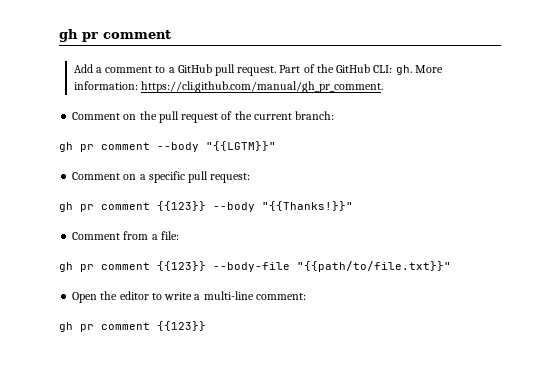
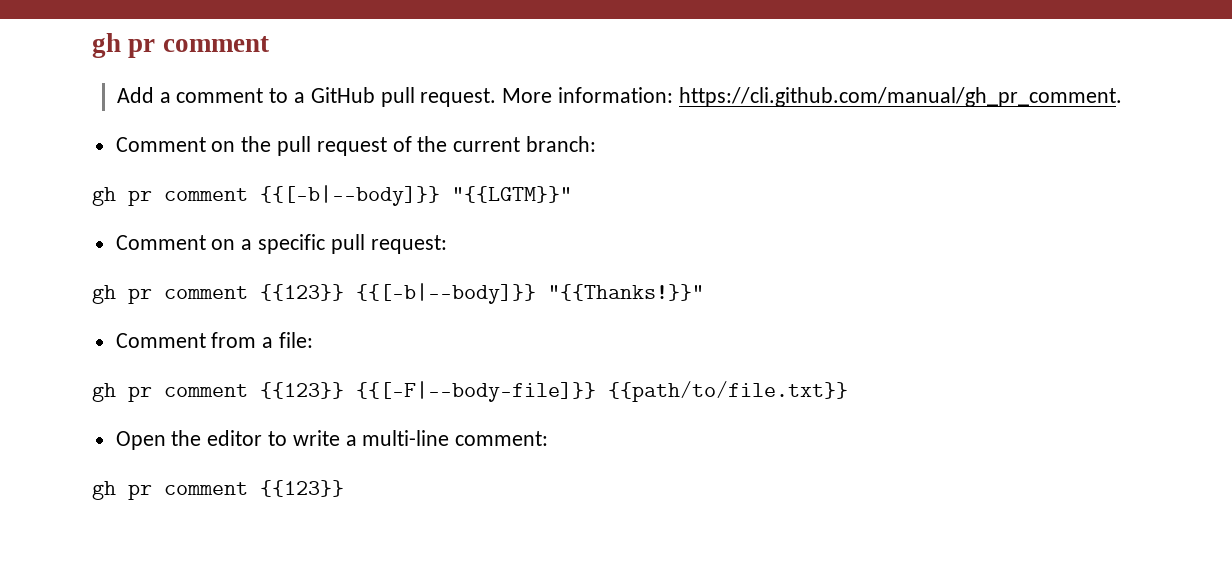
- Part of the GitHub CLI: gh.
- gh pr comment --body "{{LGTM}}"
+ gh pr comment {{[-b|--body]}} "{{LGTM}}"
- gh pr comment {{123}} --body "{{Thanks!}}"
+ gh pr comment {{123}} {{[-b|--body]}} "{{Thanks!}}"
- gh pr comment {{123}} --body-file "{{path/to/file.txt}}"
+ gh pr comment {{123}} {{[-F|--body-file]}} {{path/to/file.txt}}

